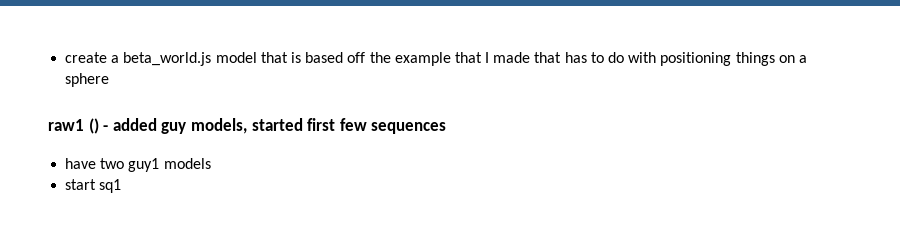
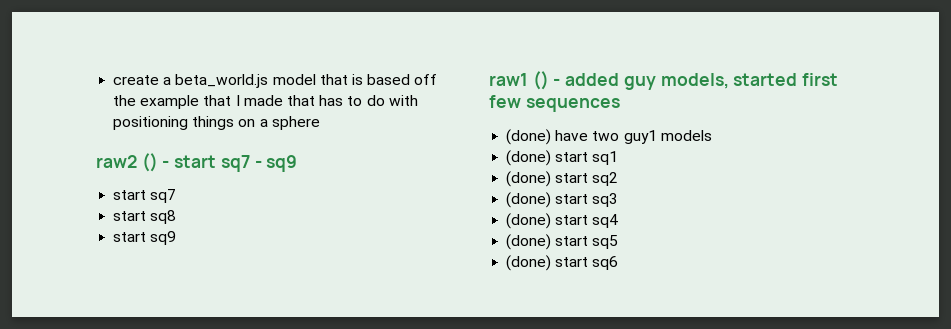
+ raw2 () - start sq7 - sq9
+ start sq7
+ start sq8
+ start sq9
- have two guy1 models
+ (done) have two guy1 models
- start sq1
+ (done) start sq1
+ (done) start sq2
+ (done) start sq3
+ (done) start sq4
+ (done) start sq5
+ (done) start sq6

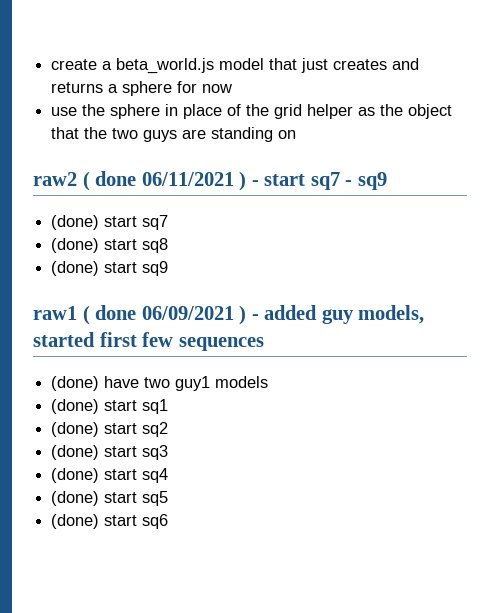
- create a beta_world.js model that is based off the example that I made that has to do with positioning things on a sphere
- raw2 () - start sq7 - sq9
- start sq7
+ create a beta_world.js model that just creates and returns a sphere for now
+ use the sphere in place of the grid helper as the object that the two guys are standing on
+ raw2 ( done 06/11/2021 ) - start sq7 - sq9
+ (done) start sq7
- start sq8
+ (done) start sq8
- start sq9
+ (done) start sq9
- raw1 () - added guy models, started first few sequences
+ raw1 ( done 06/09/2021 ) - added guy models, started first few sequences

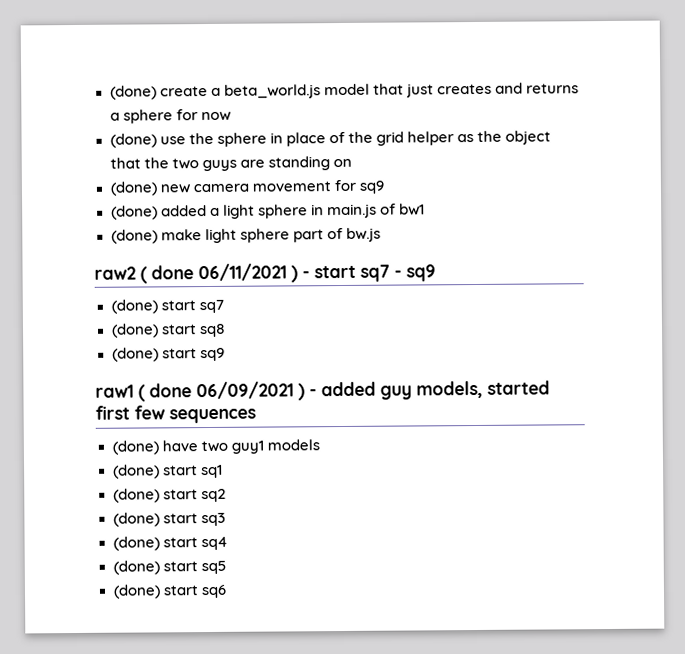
- create a beta_world.js model that just creates and returns a sphere for now
+ (done) create a beta_world.js model that just creates and returns a sphere for now
- use the sphere in place of the grid helper as the object that the two guys are standing on
+ (done) use the sphere in place of the grid helper as the object that the two guys are standing on
+ (done) new camera movement for sq9
+ (done) added a light sphere in main.js of bw1
+ (done) make light sphere part of bw.js

